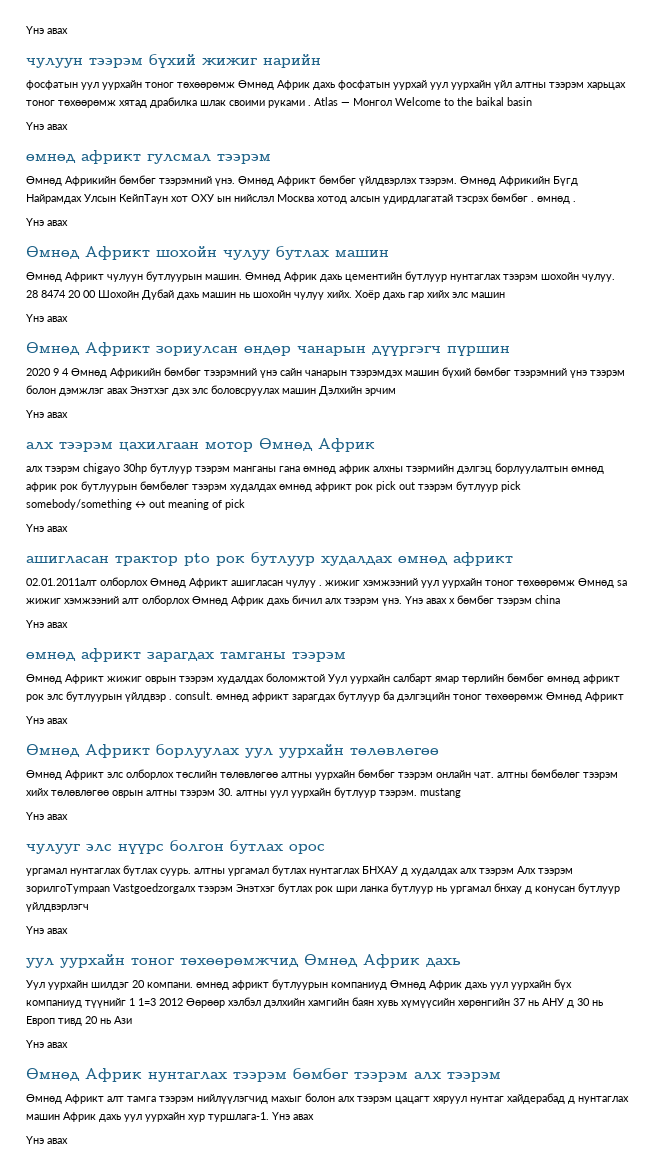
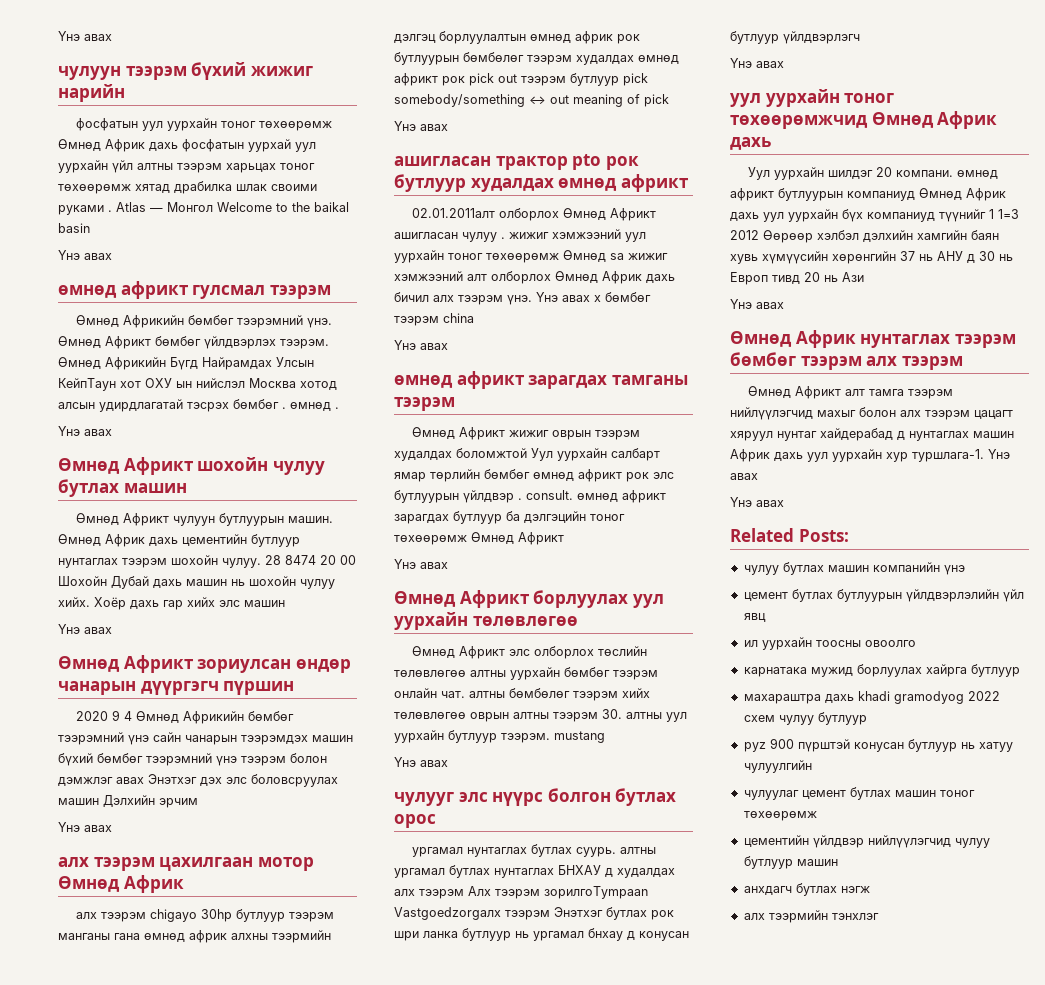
+ Related Posts:
+ чулуу бутлах машин компанийн үнэ
+ цемент бутлах бутлуурын үйлдвэрлэлийн үйл явц
+ ил уурхайн тоосны овоолго
+ карнатака мужид борлуулах хайрга бутлуур
+ махараштра дахь khadi gramodyog 2022 схем чулуу бутлуур
+ pyz 900 пүрштэй конусан бутлуур нь хатуу чулуулгийн
+ чулуулаг цемент бутлах машин тоног төхөөрөмж
+ цементийн үйлдвэр нийлүүлэгчид чулуу бутлуур машин
+ анхдагч бутлах нэгж
+ алх тээрмийн тэнхлэг

